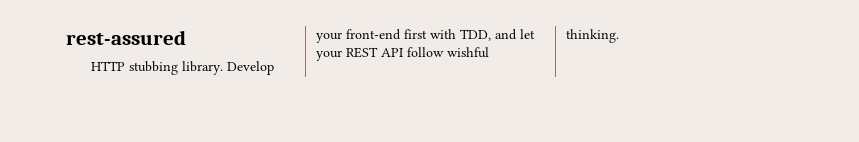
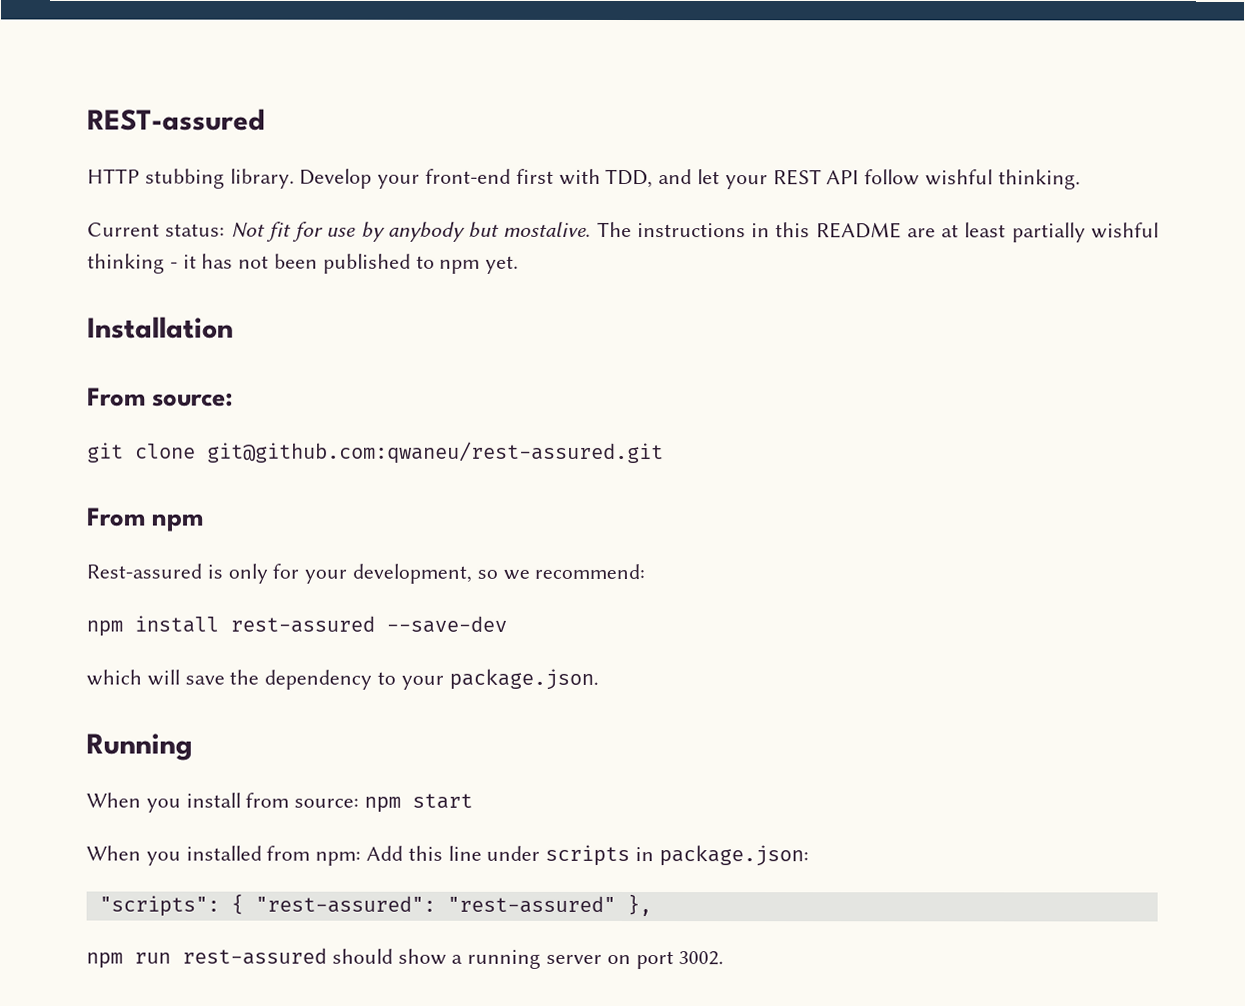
- rest-assured
+ REST-assured
+ Current status: Not fit for use by anybody but mostalive. The instructions in this README are at least partially wishful thinking - it has not been published to npm yet.
+ Installation
+ From source:
+ git clone git@github.com:qwaneu/rest-assured.git
+ From npm
+ Rest-assured is only for your development, so we recommend:
+ npm install rest-assured --save-dev
+ which will save the dependency to your package.json.
+ Running
+ When you install from source: npm start
+ When you installed from npm: Add this line under scripts in package.json:
+ "scripts": { "rest-assured": "rest-assured" },
+ npm run rest-assured should show a running server on port 3002.

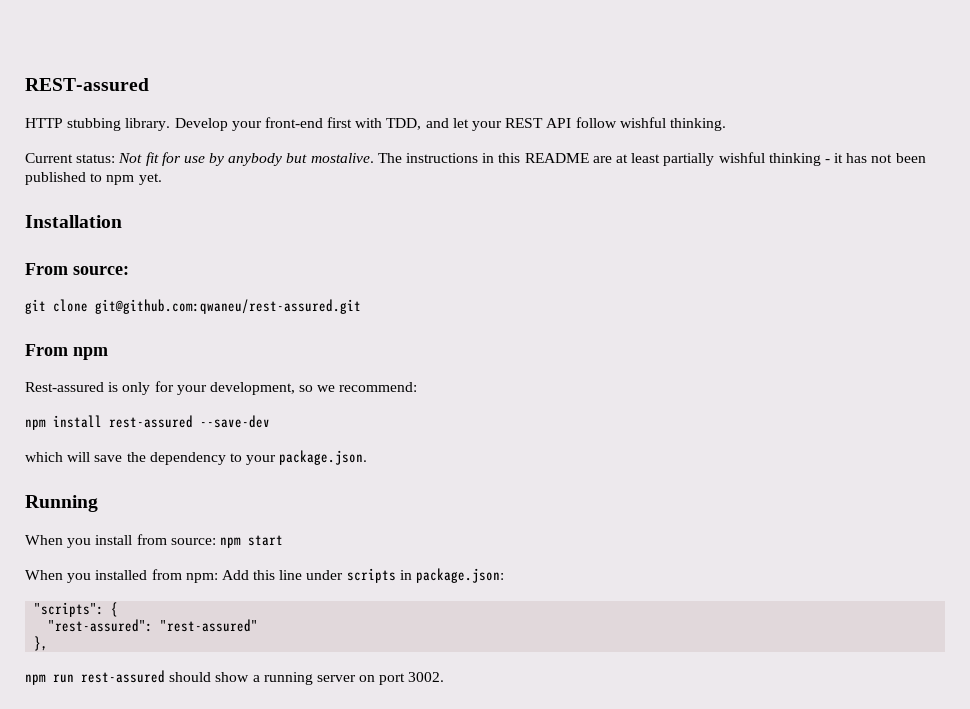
- "scripts": { "rest-assured": "rest-assured" },
+ "scripts": {
+ "rest-assured": "rest-assured"
+ },

